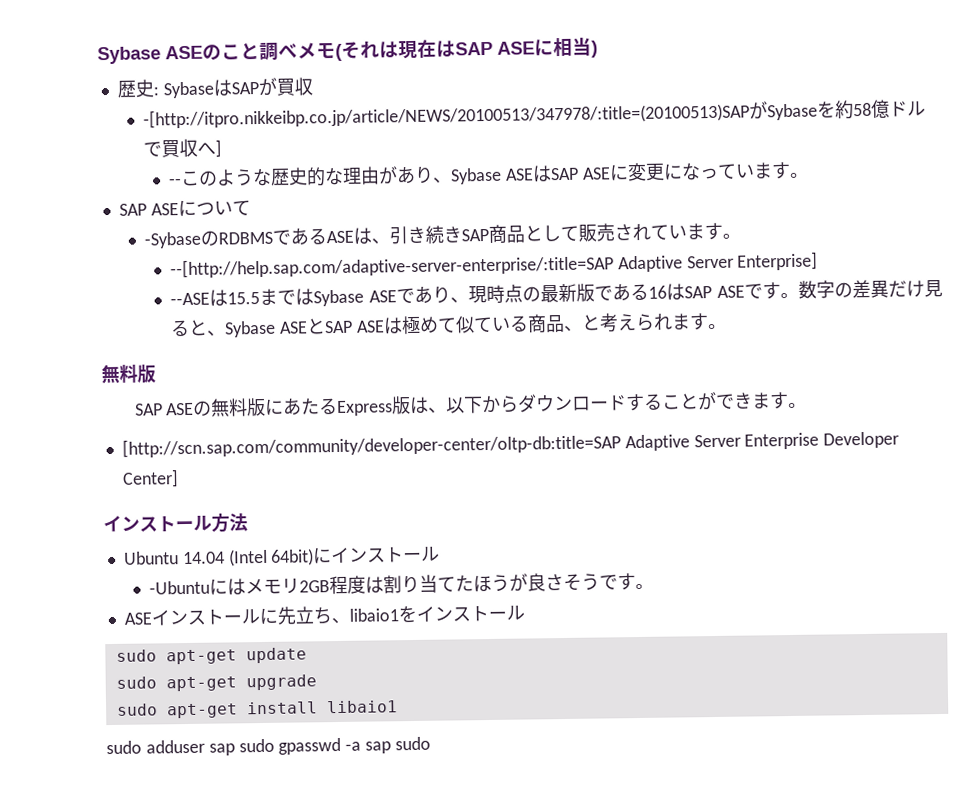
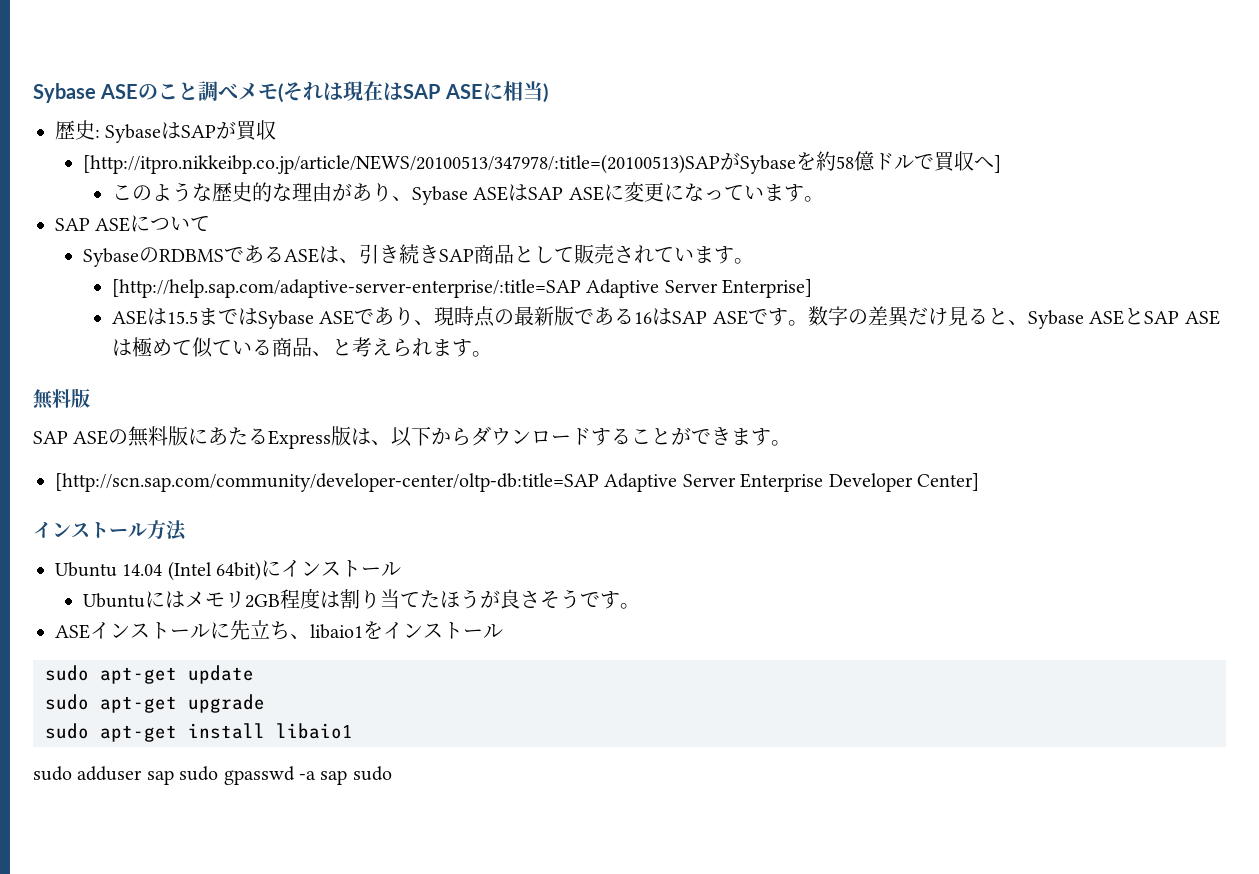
- -[http://itpro.nikkeibp.co.jp/article/NEWS/20100513/347978/:title=(20100513)SAPがSybaseを約58億ドルで買収へ]
+ [http://itpro.nikkeibp.co.jp/article/NEWS/20100513/347978/:title=(20100513)SAPがSybaseを約58億ドルで買収へ]
- --このような歴史的な理由があり、Sybase ASEはSAP ASEに変更になっています。
+ このような歴史的な理由があり、Sybase ASEはSAP ASEに変更になっています。
- -SybaseのRDBMSであるASEは、引き続きSAP商品として販売されています。
+ SybaseのRDBMSであるASEは、引き続きSAP商品として販売されています。
- --[http://help.sap.com/adaptive-server-enterprise/:title=SAP Adaptive Server Enterprise]
+ [http://help.sap.com/adaptive-server-enterprise/:title=SAP Adaptive Server Enterprise]
- --ASEは15.5まではSybase ASEであり、現時点の最新版である16はSAP ASEです。
+ ASEは15.5まではSybase ASEであり、現時点の最新版である16はSAP ASEです。
- -Ubuntuにはメモリ2GB程度は割り当てたほうが良さそうです。
+ Ubuntuにはメモリ2GB程度は割り当てたほうが良さそうです。

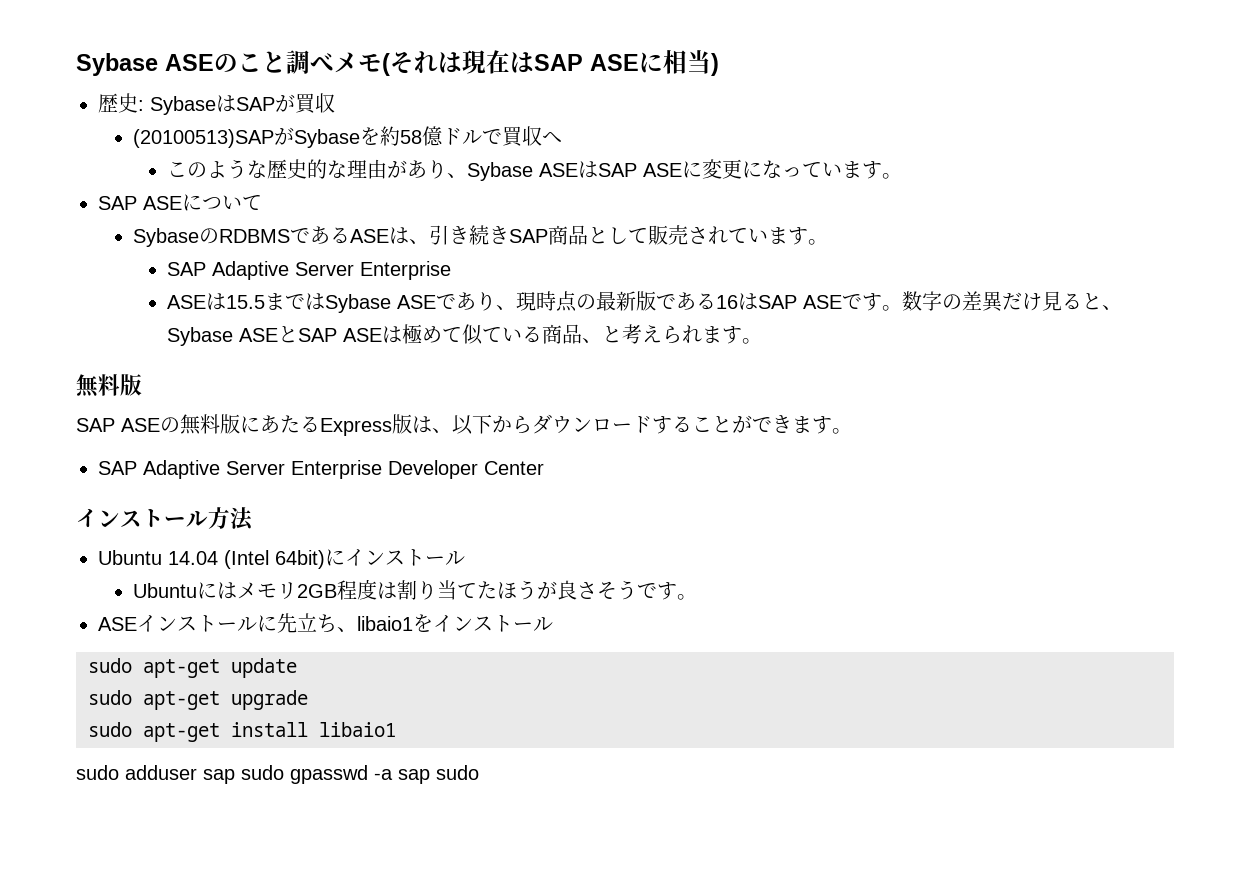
- [http://itpro.nikkeibp.co.jp/article/NEWS/20100513/347978/:title=(20100513)SAPがSybaseを約58億ドルで買収へ]
+ (20100513)SAPがSybaseを約58億ドルで買収へ
  SybaseのRDBMSであるASEは、引き続きSAP商品として販売されています。
- [http://help.sap.com/adaptive-server-enterprise/:title=SAP Adaptive Server Enterprise]
+ SAP Adaptive Server Enterprise
- [http://scn.sap.com/community/developer-center/oltp-db:title=SAP Adaptive Server Enterprise Developer Center]
+ SAP Adaptive Server Enterprise Developer Center

